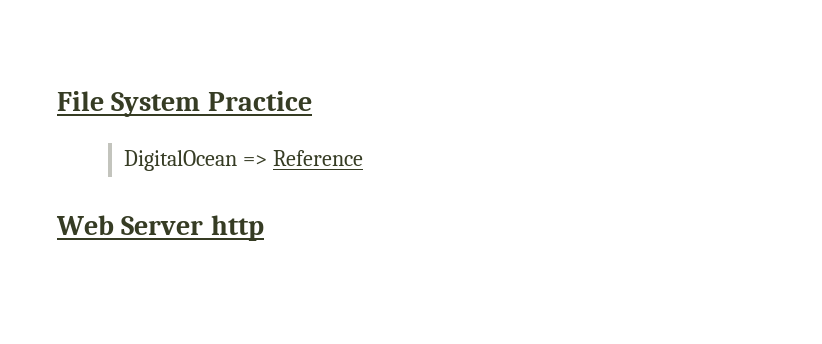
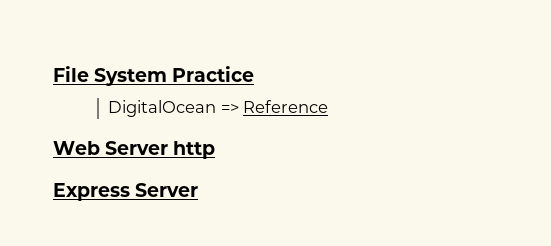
+ Express Server

